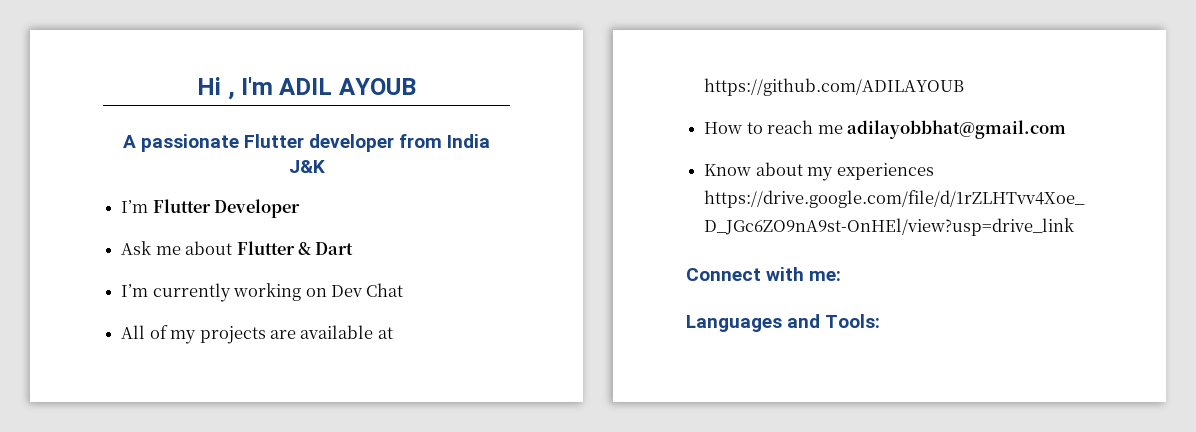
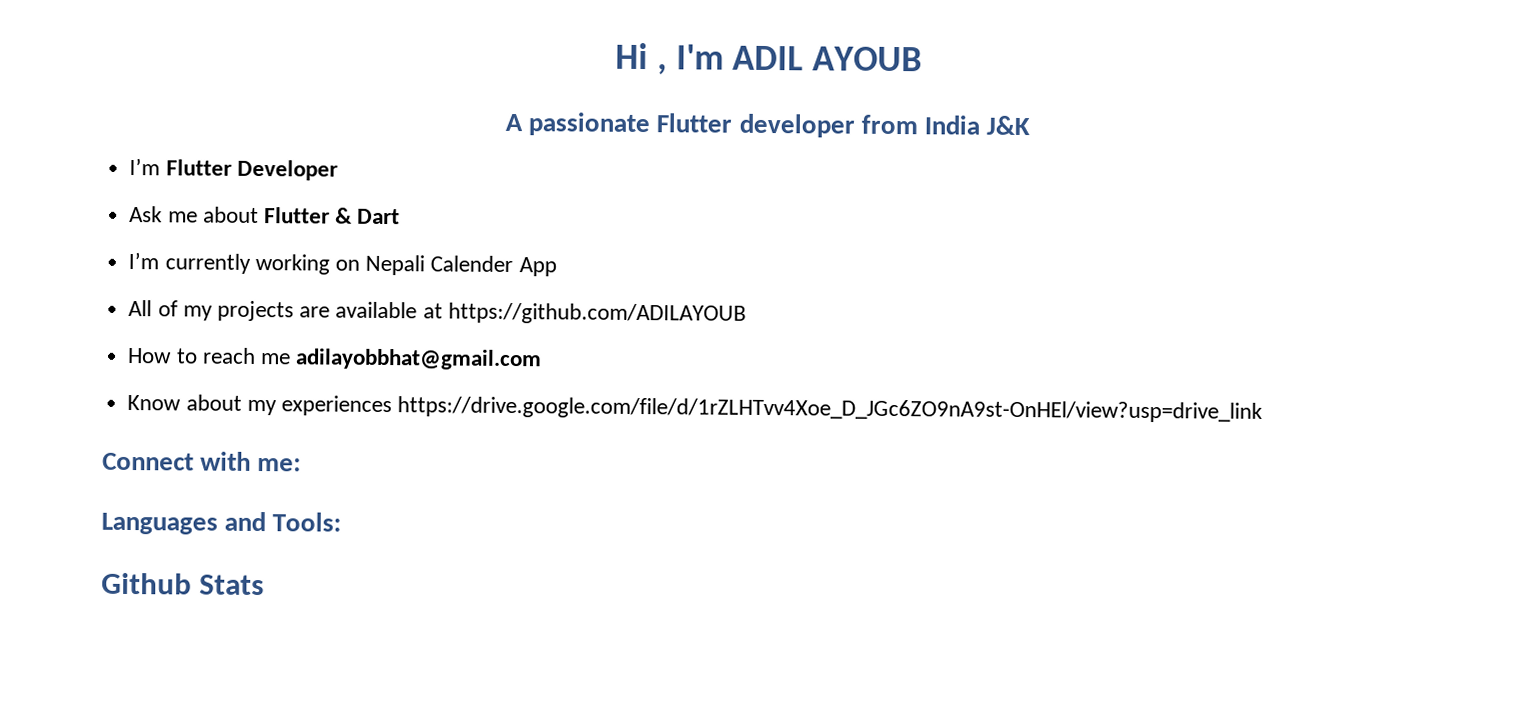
- I’m currently working on Dev Chat
+ I’m currently working on Nepali Calender App
+ Github Stats

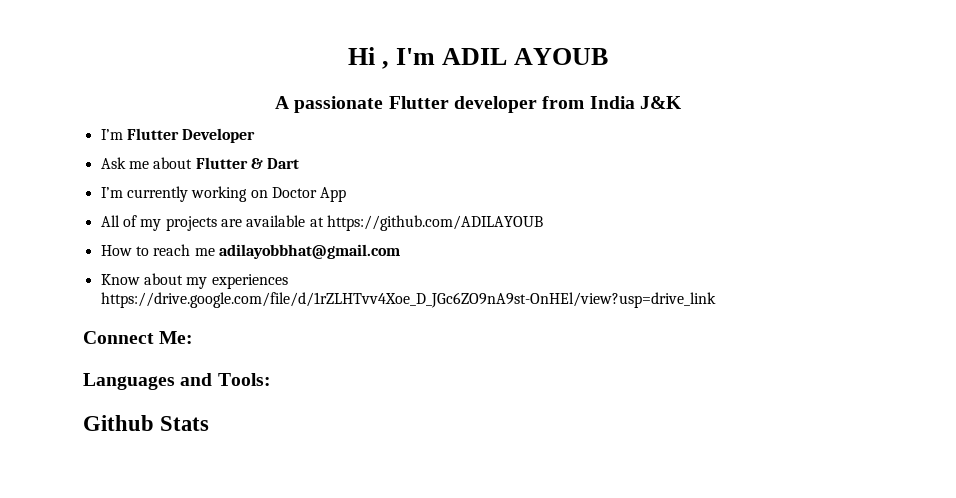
- I’m currently working on Nepali Calender App
+ I’m currently working on Doctor App
- Connect with me:
+ Connect Me:

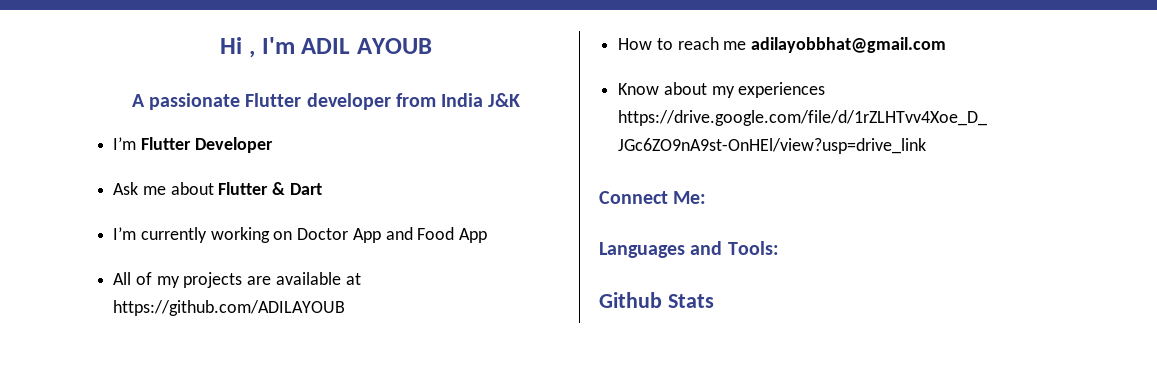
- I’m currently working on Doctor App
+ I’m currently working on Doctor App and Food App

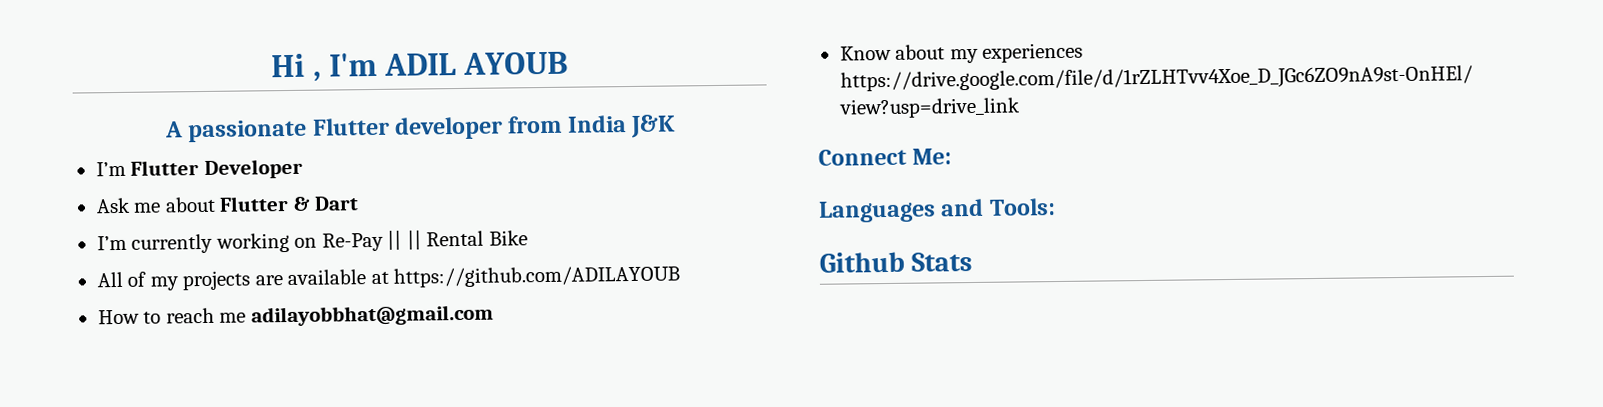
- I’m currently working on Doctor App and Food App
+ I’m currently working on Re-Pay || || Rental Bike

